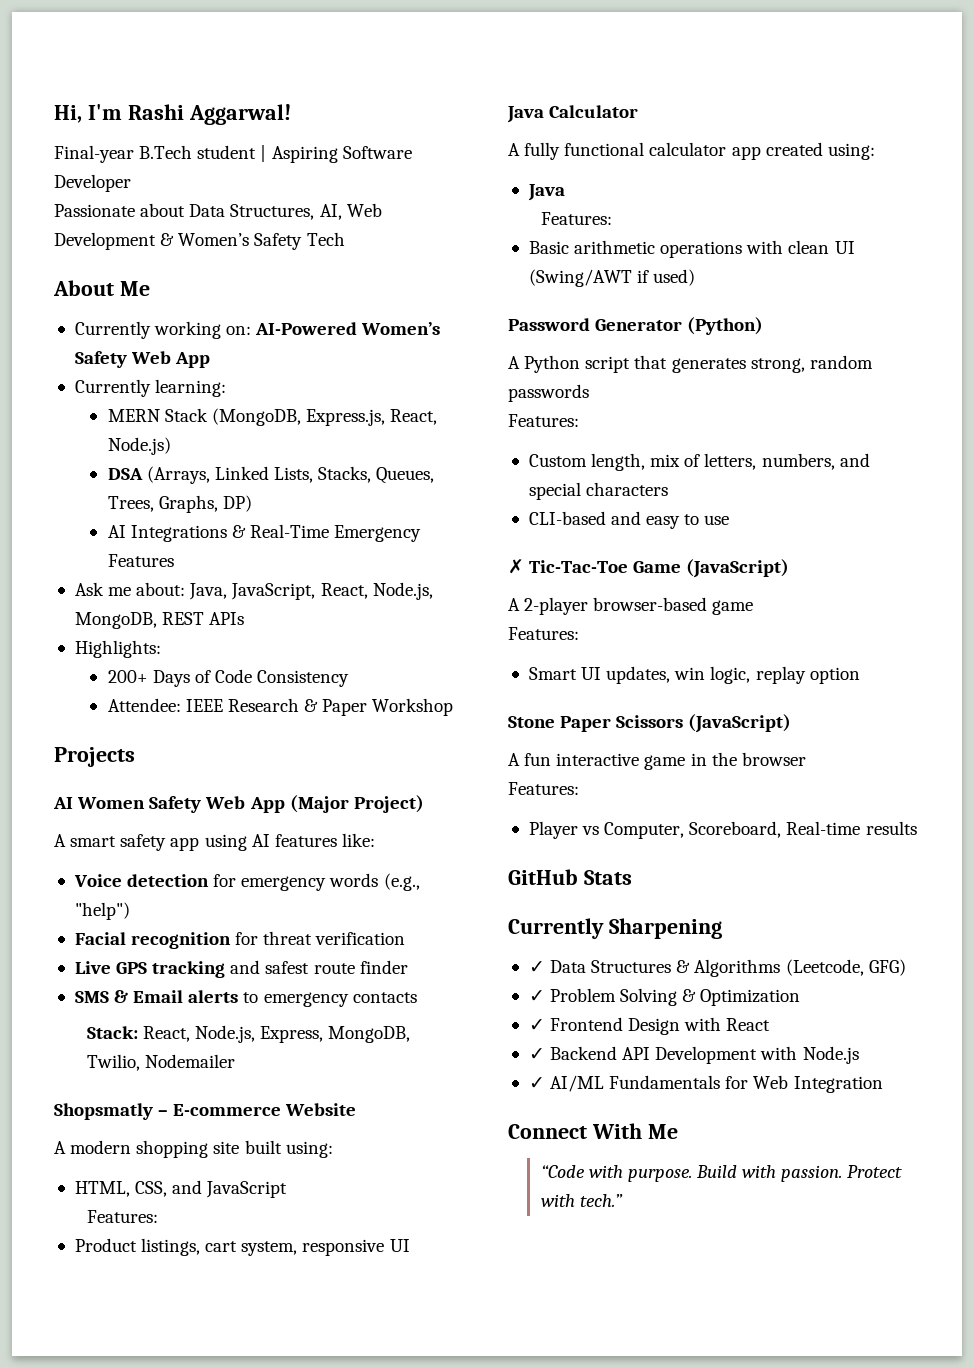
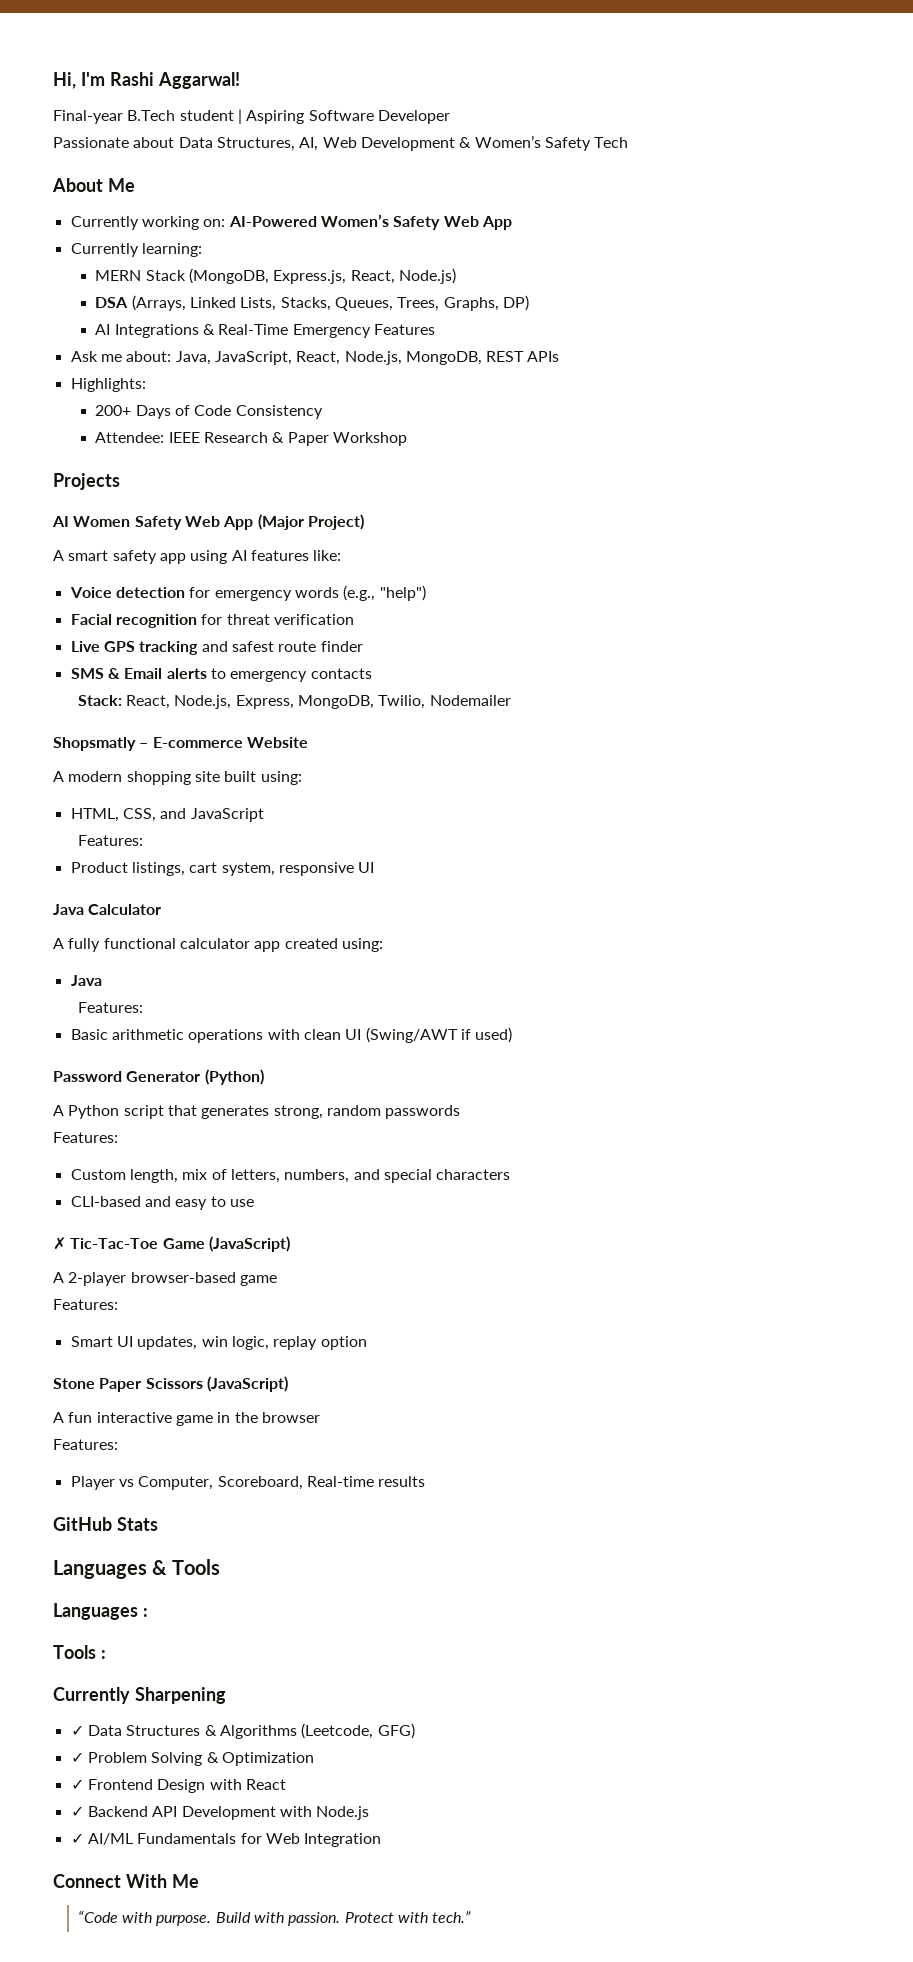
+ Languages & Tools
+ Languages :
+ Tools :

